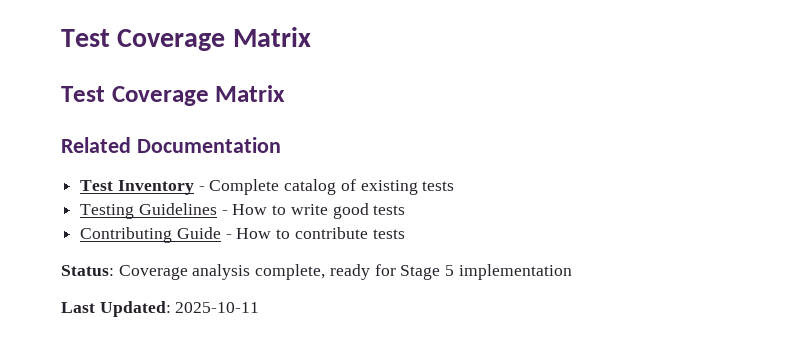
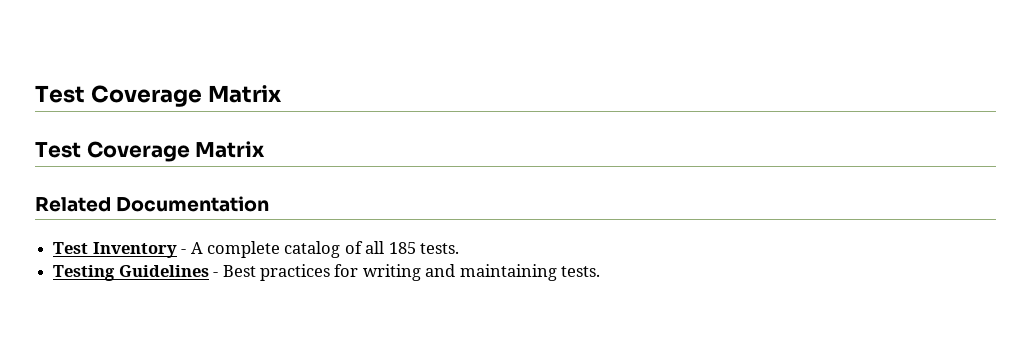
- Test Inventory - Complete catalog of existing tests
- Testing Guidelines - How to write good tests
- Contributing Guide - How to contribute tests
- Status: Coverage analysis complete, ready for Stage 5 implementation
- Last Updated: 2025-10-11
+ Test Inventory - A complete catalog of all 185 tests.
+ Testing Guidelines - Best practices for writing and maintaining tests.

